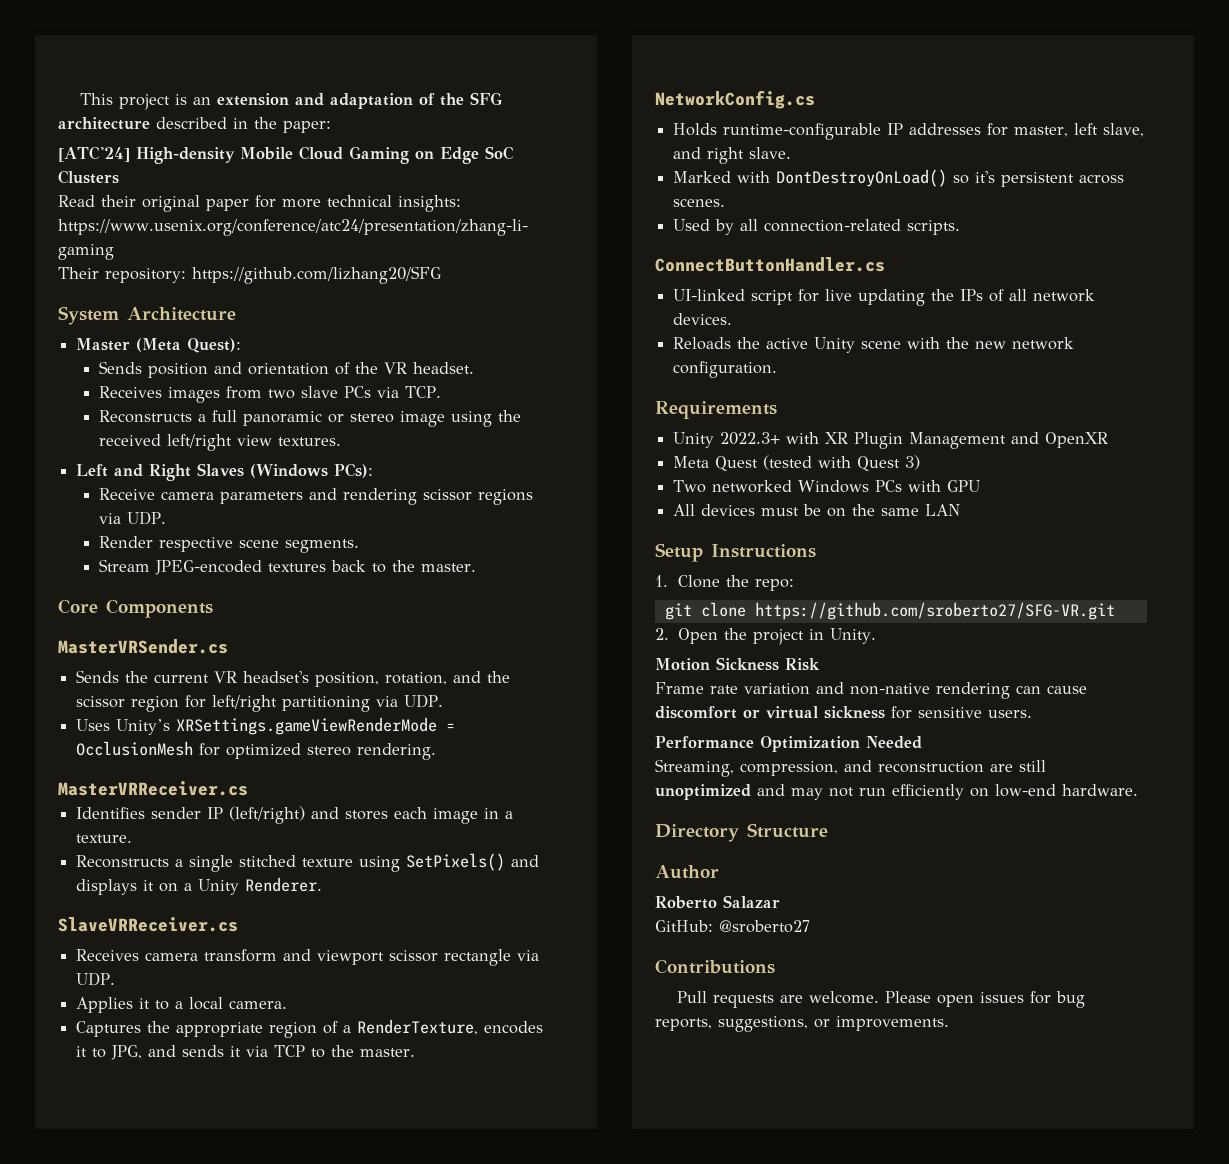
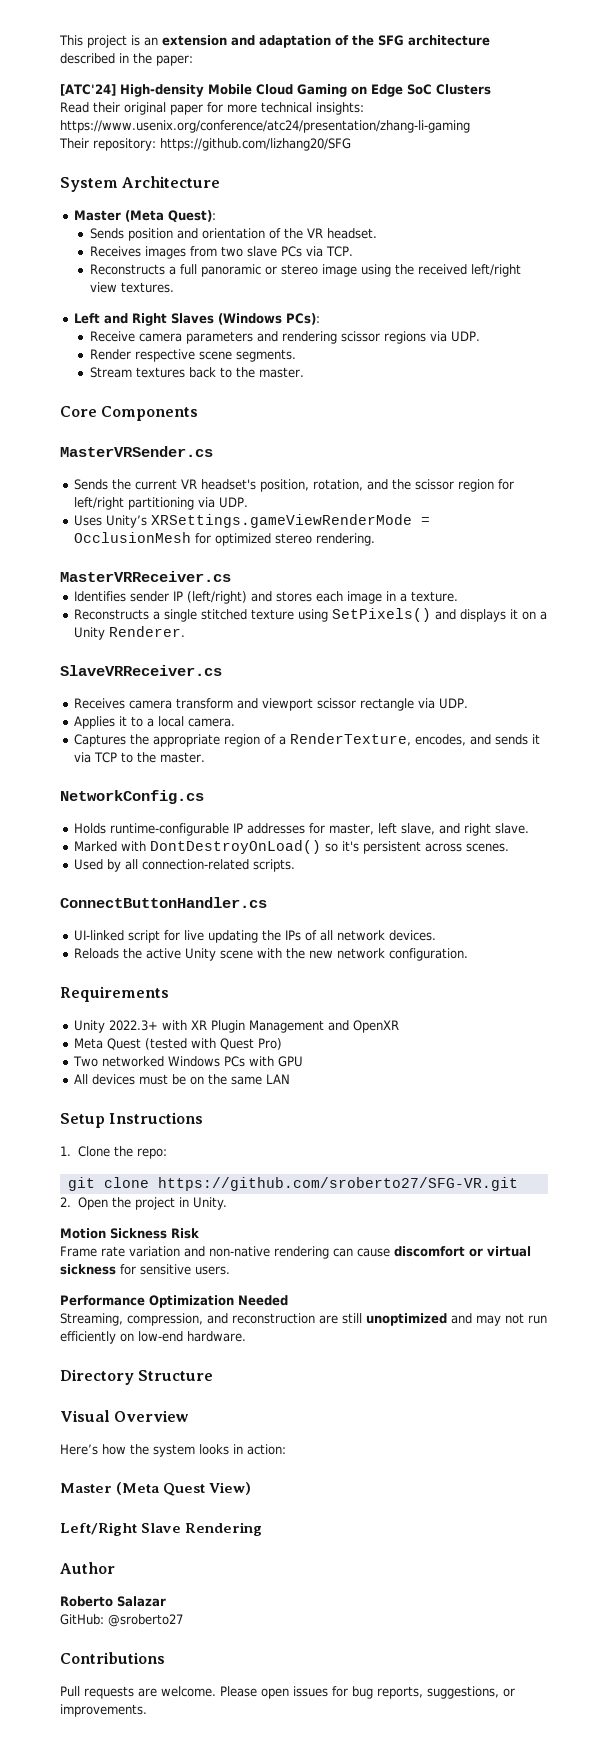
- Stream JPEG-encoded textures back to the master.
+ Stream textures back to the master.
- Captures the appropriate region of a RenderTexture, encodes it to JPG, and sends it via TCP to the master.
+ Captures the appropriate region of a RenderTexture, encodes, and sends it via TCP to the master.
- Meta Quest (tested with Quest 3)
+ Meta Quest (tested with Quest Pro)
+ Visual Overview
+ Here’s how the system looks in action:
+ Master (Meta Quest View)
+ Left/Right Slave Rendering

